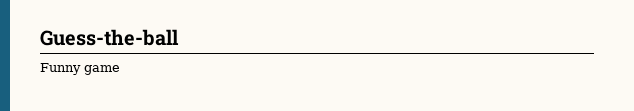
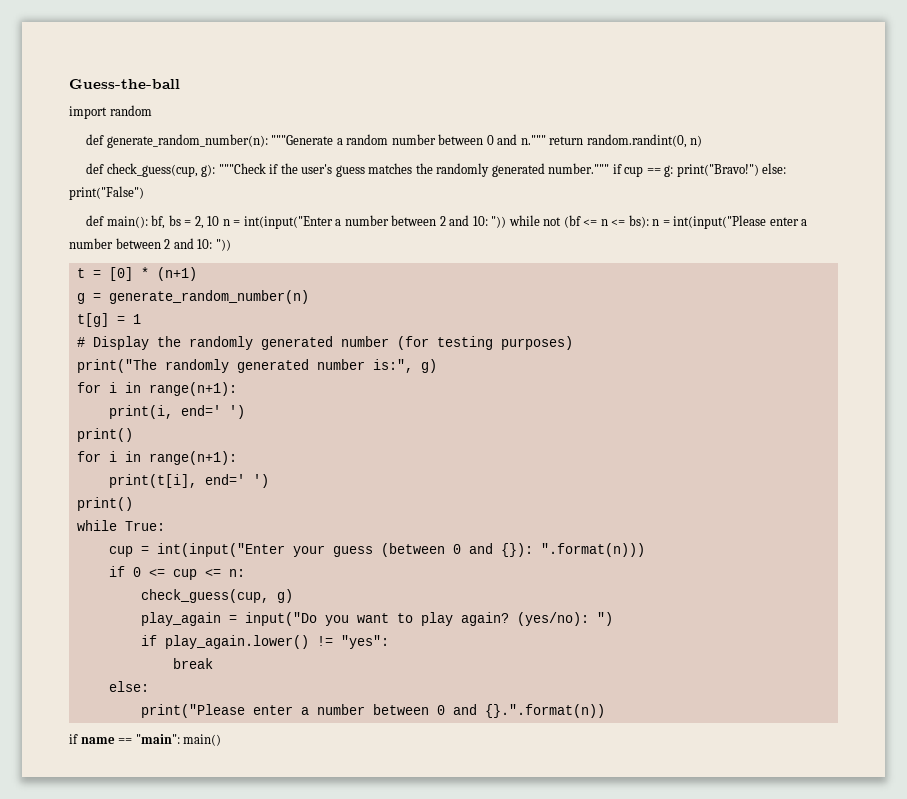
- Funny game
+ import random
+ def generate_random_number(n): """Generate a random number between 0 and n.""" return random.randint(0, n)
+ def check_guess(cup, g): """Check if the user's guess matches the randomly generated number.""" if cup == g: print("Bravo!") else: print("False")
+ def main(): bf, bs = 2, 10 n = int(input("Enter a number between 2 and 10: ")) while not (bf <= n <= bs): n = int(input("Please enter a number between 2 and 10: "))
+ t = [0] * (n+1)
+ g = generate_random_number(n)
+ t[g] = 1
+ # Display the randomly generated number (for testing purposes)
+ print("The randomly generated number is:", g)
+ for i in range(n+1):
+ print(i, end=' ')
+ print()
+ for i in range(n+1):
+ print(t[i], end=' ')
+ print()
+ while True:
+ cup = int(input("Enter your guess (between 0 and {}): ".format(n)))
+ if 0 <= cup <= n:
+ check_guess(cup, g)
+ play_again = input("Do you want to play again? (yes/no): ")
+ if play_again.lower() != "yes":
+ break
+ else:
+ print("Please enter a number between 0 and {}.".format(n))
+ if name == "main": main()

